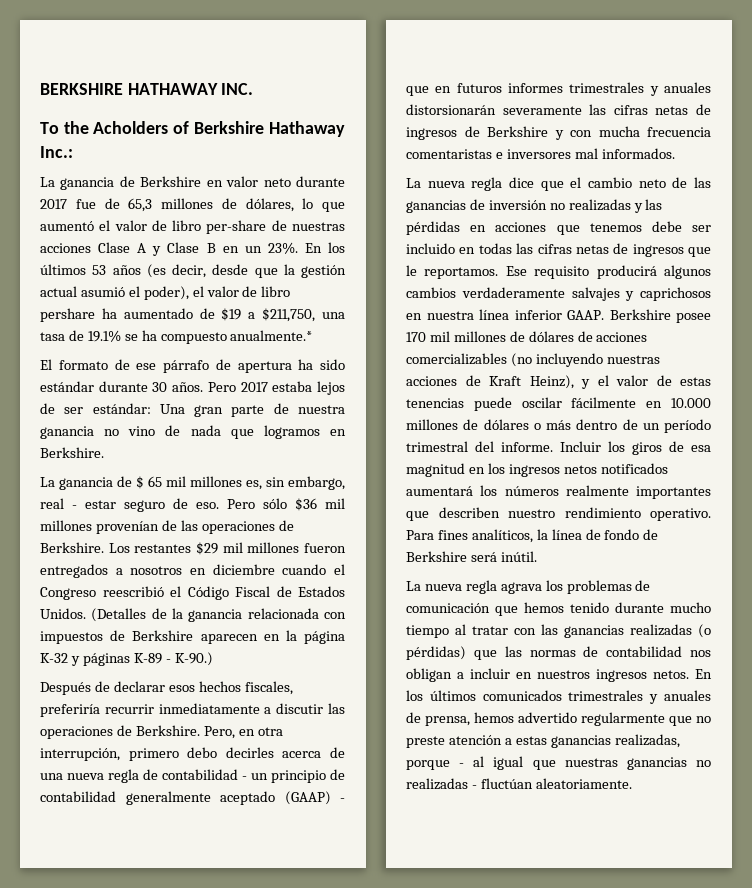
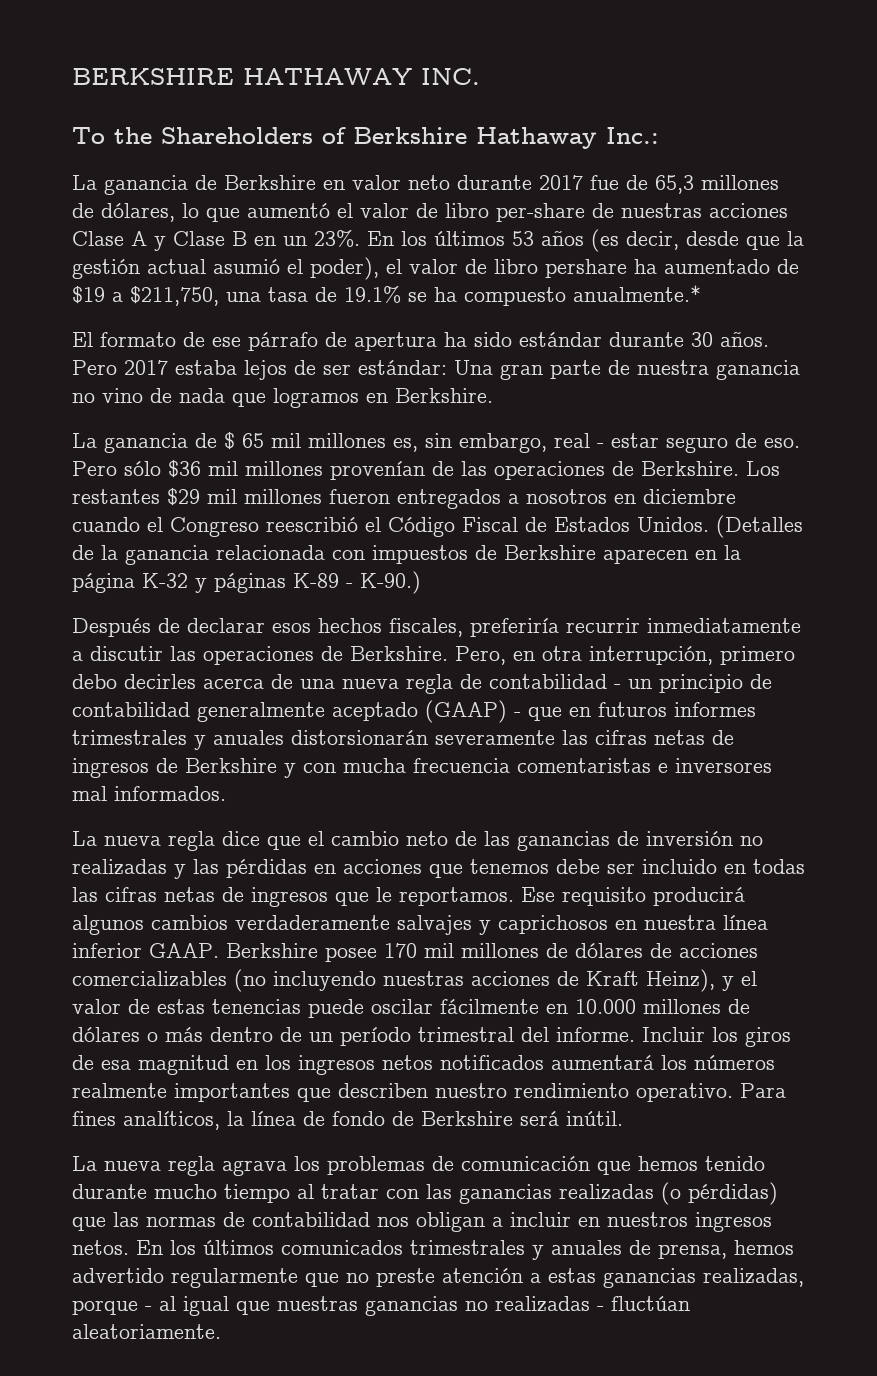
- To the Acholders of Berkshire Hathaway Inc.:
+ To the Shareholders of Berkshire Hathaway Inc.:

